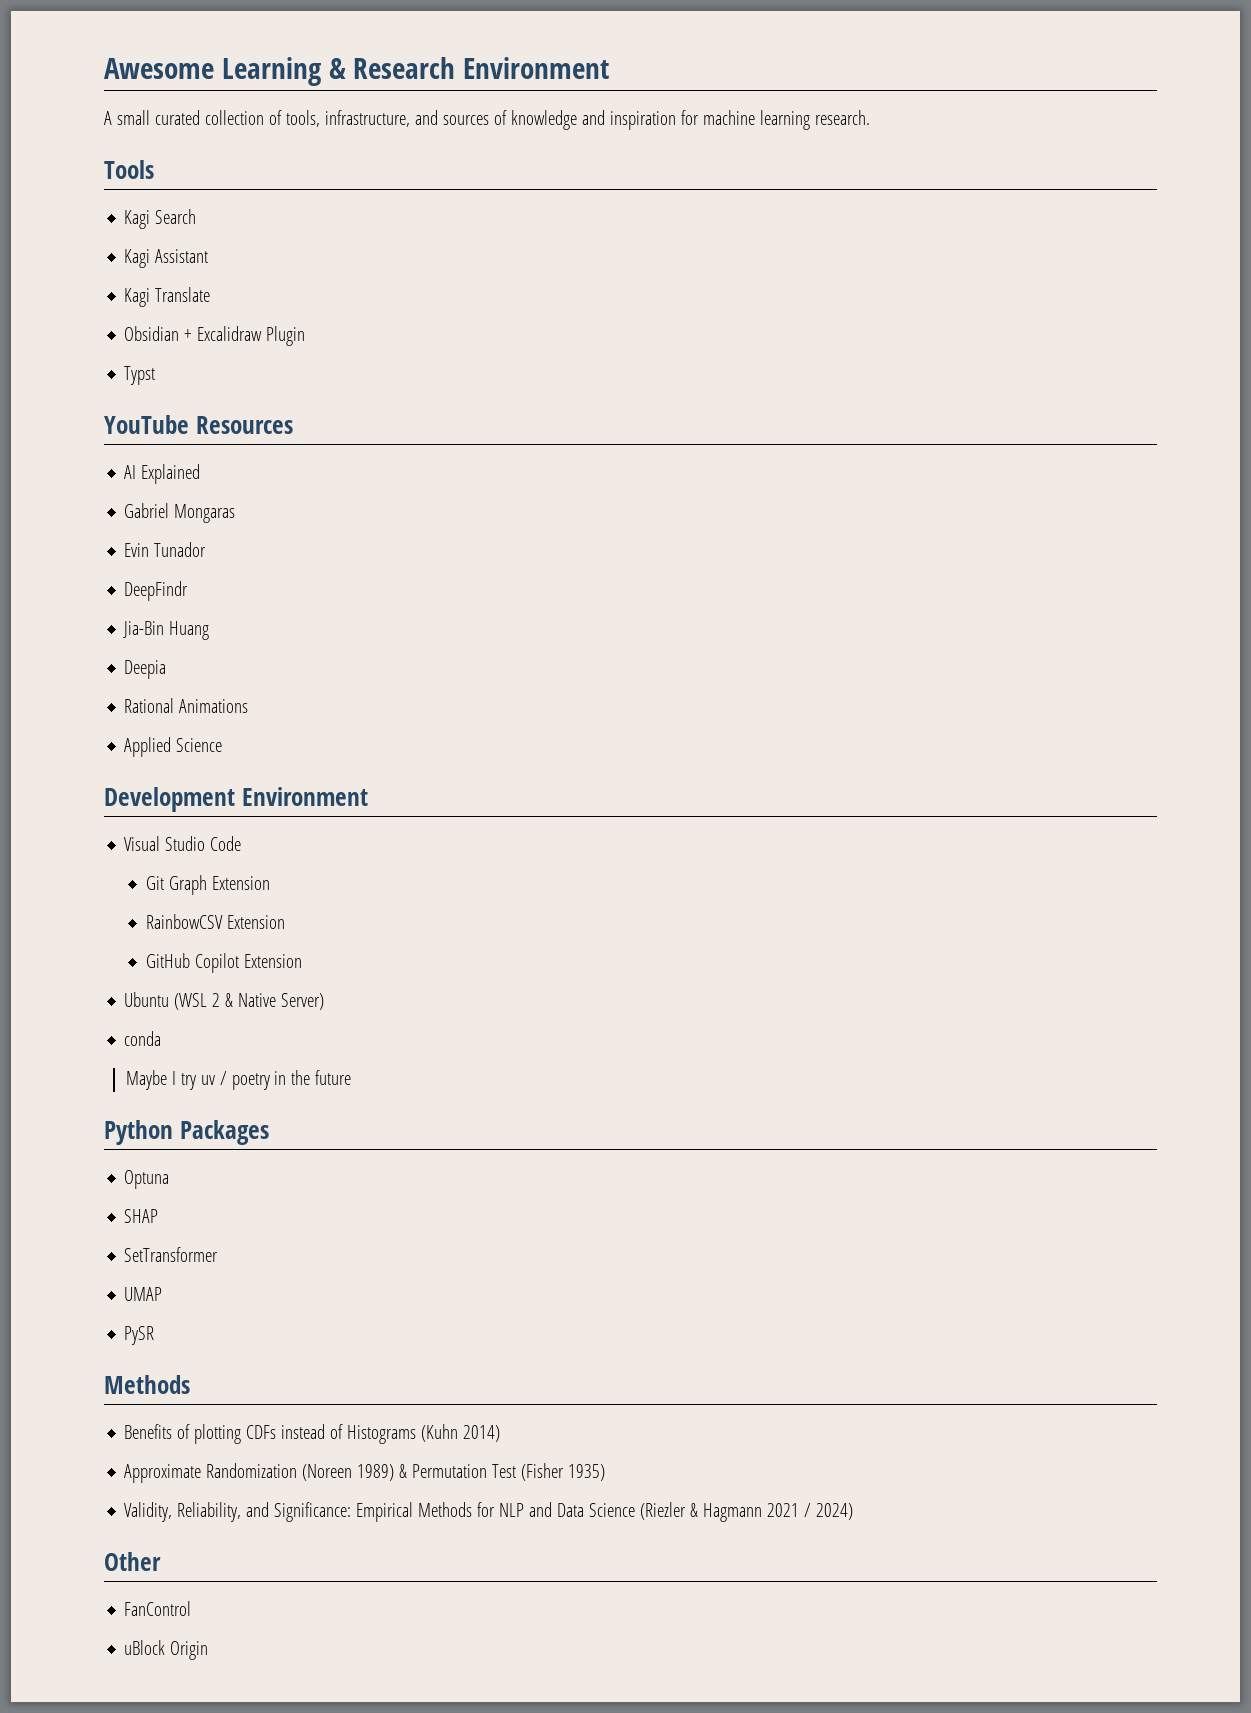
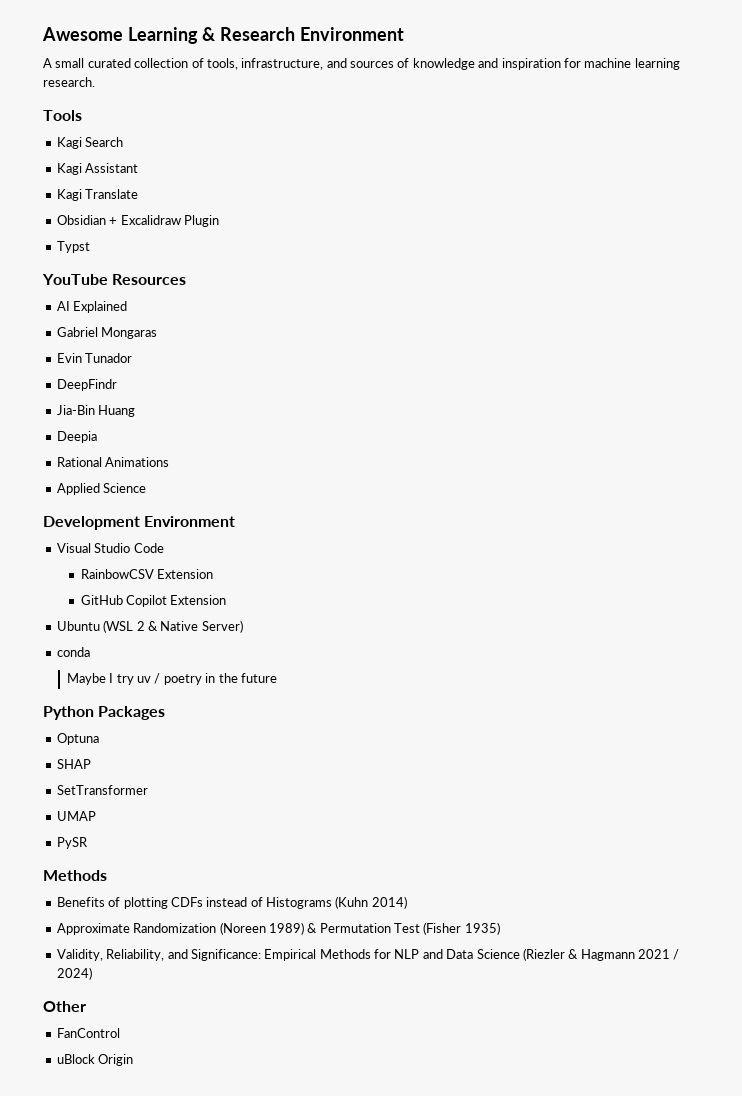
- Git Graph Extension

